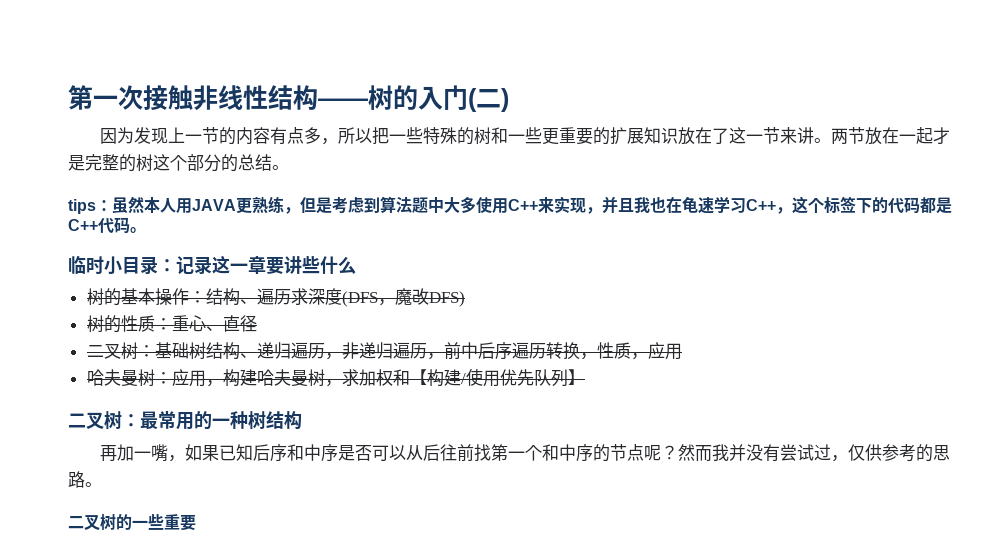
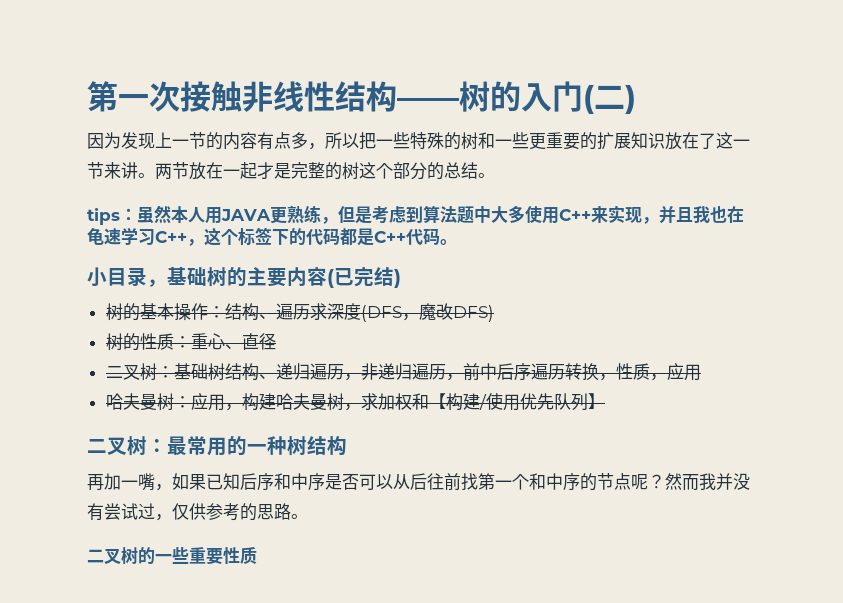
- 临时小目录：记录这一章要讲些什么
+ 小目录，基础树的主要内容(已完结)
- 二叉树的一些重要
+ 二叉树的一些重要性质

